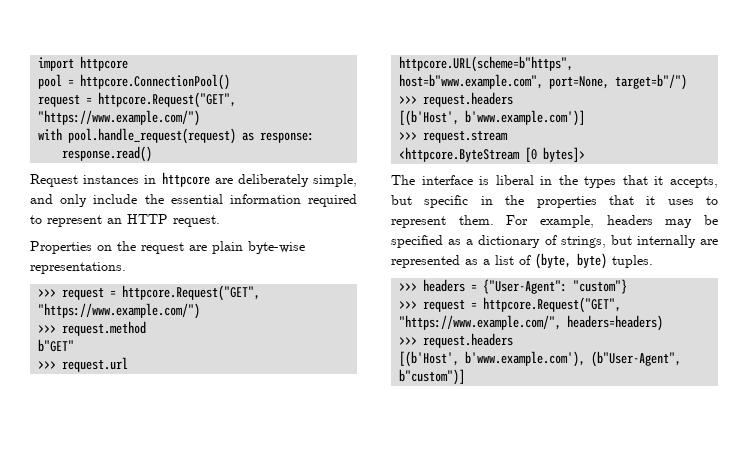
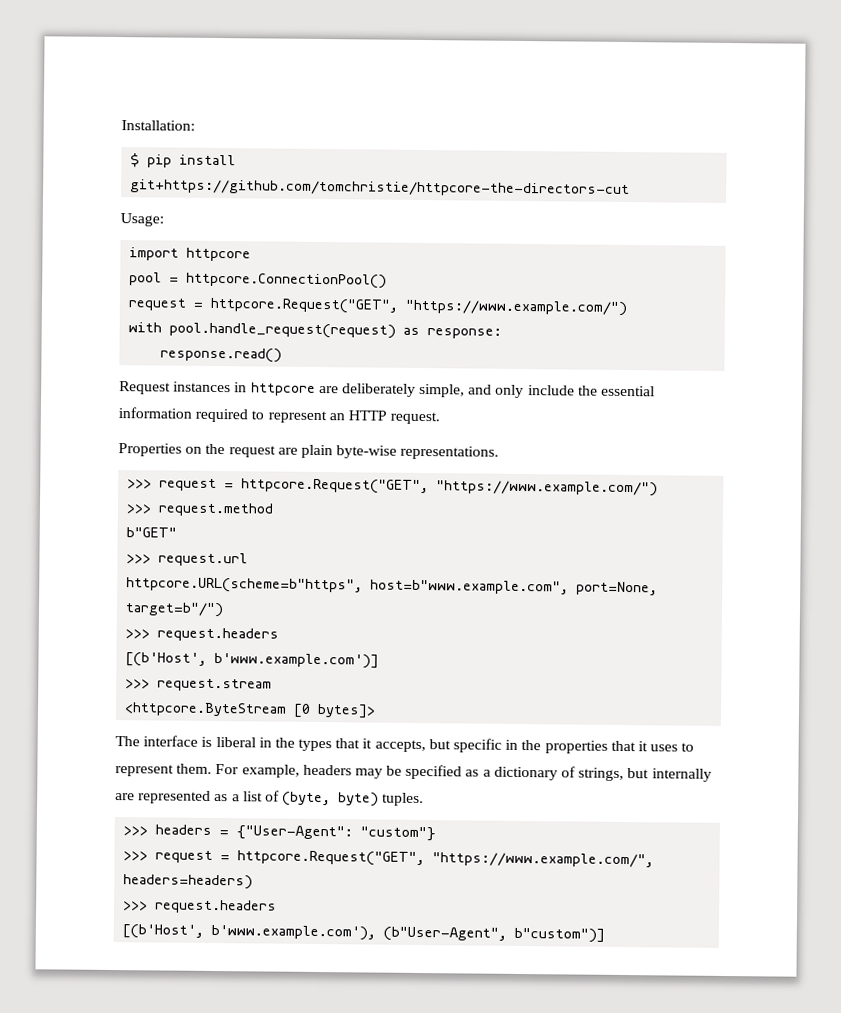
+ Installation:
+ $ pip install git+https://github.com/tomchristie/httpcore-the-directors-cut
+ Usage:

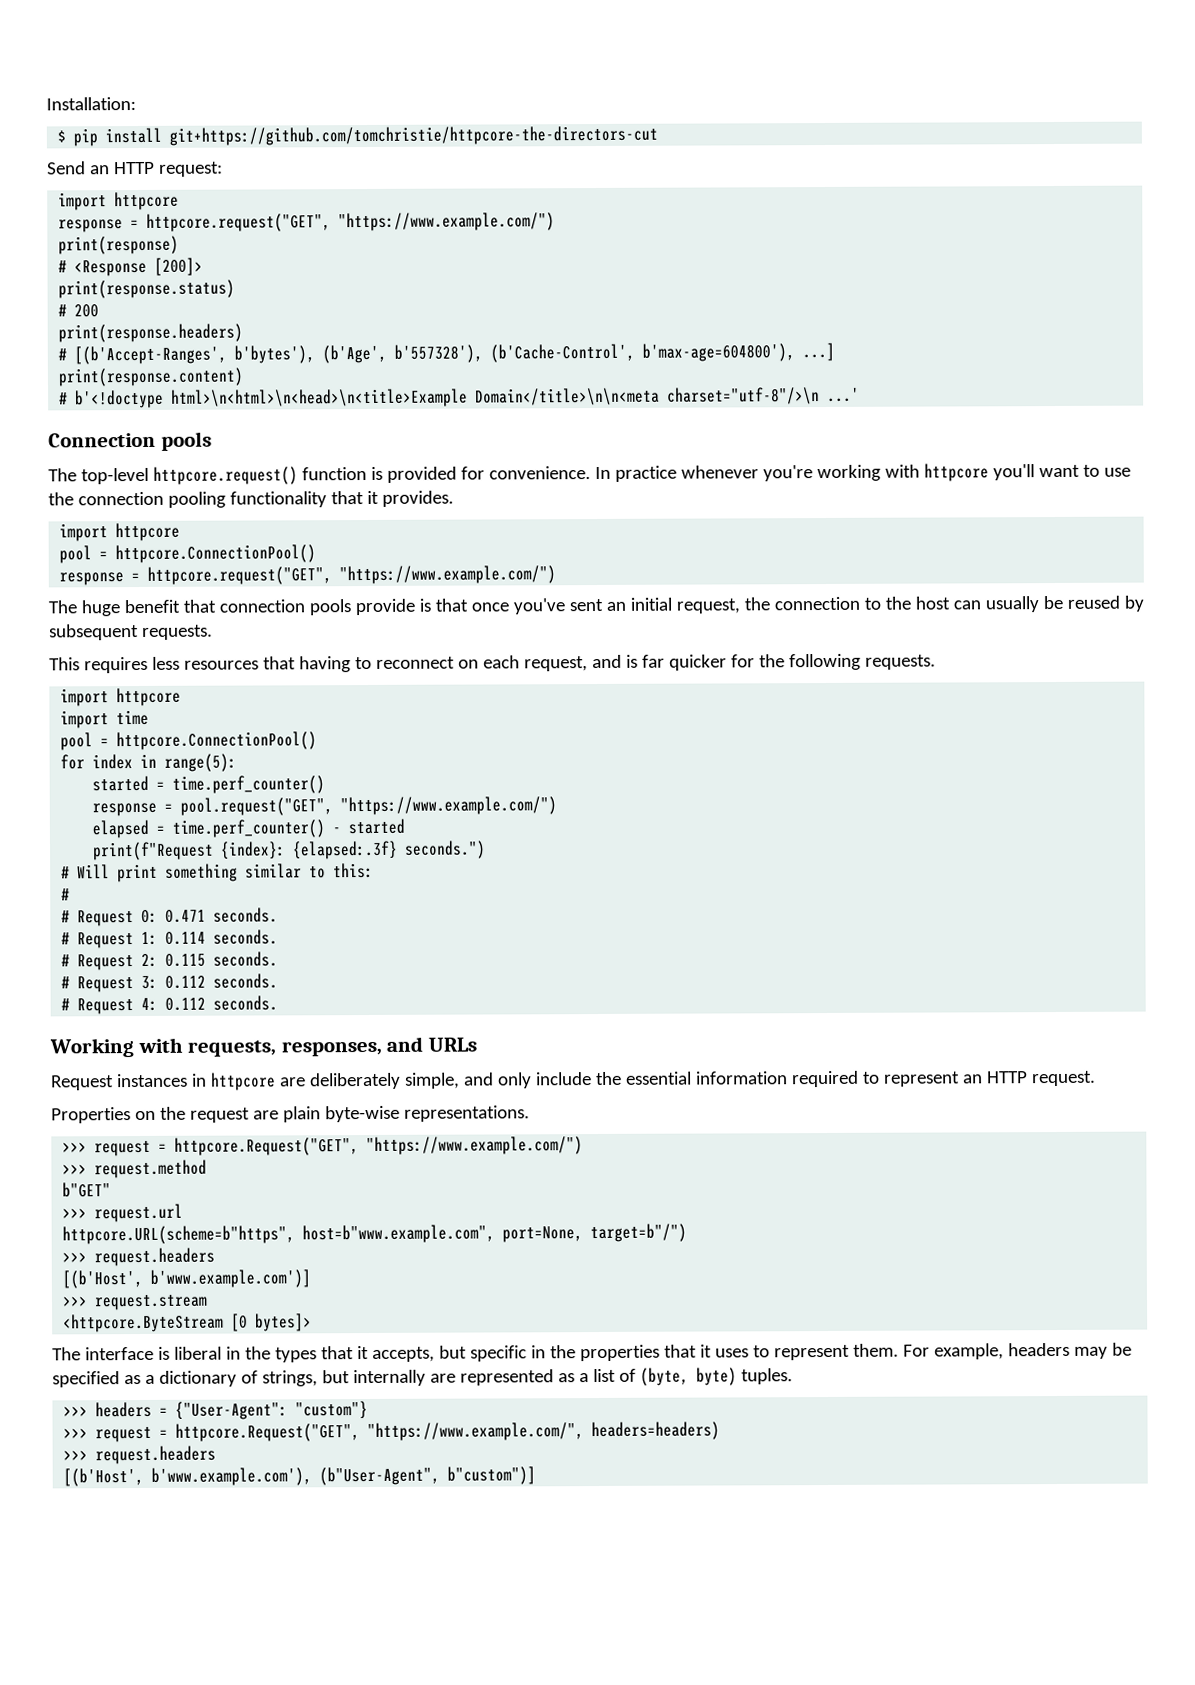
- Usage:
+ Send an HTTP request:
+ import httpcore
+ response = httpcore.request("GET", "https://www.example.com/")
+ print(response)
+ # <Response [200]>
+ print(response.status)
+ # 200
+ print(response.headers)
+ # [(b'Accept-Ranges', b'bytes'), (b'Age', b'557328'), (b'Cache-Control', b'max-age=604800'), ...]
+ print(response.content)
+ # b'<!doctype html>\n<html>\n<head>\n<title>Example Domain</title>\n\n<meta charset="utf-8"/>\n ...'
+ Connection pools
+ The top-level httpcore.request() function is provided for convenience. In practice whenever you're working with httpcore you'll want to use the connection pooling functionality that it provides.
  import httpcore
  pool = httpcore.ConnectionPool()
- request = httpcore.Request("GET", "https://www.example.com/")
- with pool.handle_request(request) as response:
- response.read()
+ response = httpcore.request("GET", "https://www.example.com/")
+ The huge benefit that connection pools provide is that once you've sent an initial request, the connection to the host can usually be reused by subsequent requests.
+ This requires less resources that having to reconnect on each request, and is far quicker for the following requests.
+ import httpcore
+ import time
+ pool = httpcore.ConnectionPool()
+ for index in range(5):
+ started = time.perf_counter()
+ response = pool.request("GET", "https://www.example.com/")
+ elapsed = time.perf_counter() - started
+ print(f"Request {index}: {elapsed:.3f} seconds.")
+ # Will print something similar to this:
+ #
+ # Request 0: 0.471 seconds.
+ # Request 1: 0.114 seconds.
+ # Request 2: 0.115 seconds.
+ # Request 3: 0.112 seconds.
+ # Request 4: 0.112 seconds.
+ Working with requests, responses, and URLs

